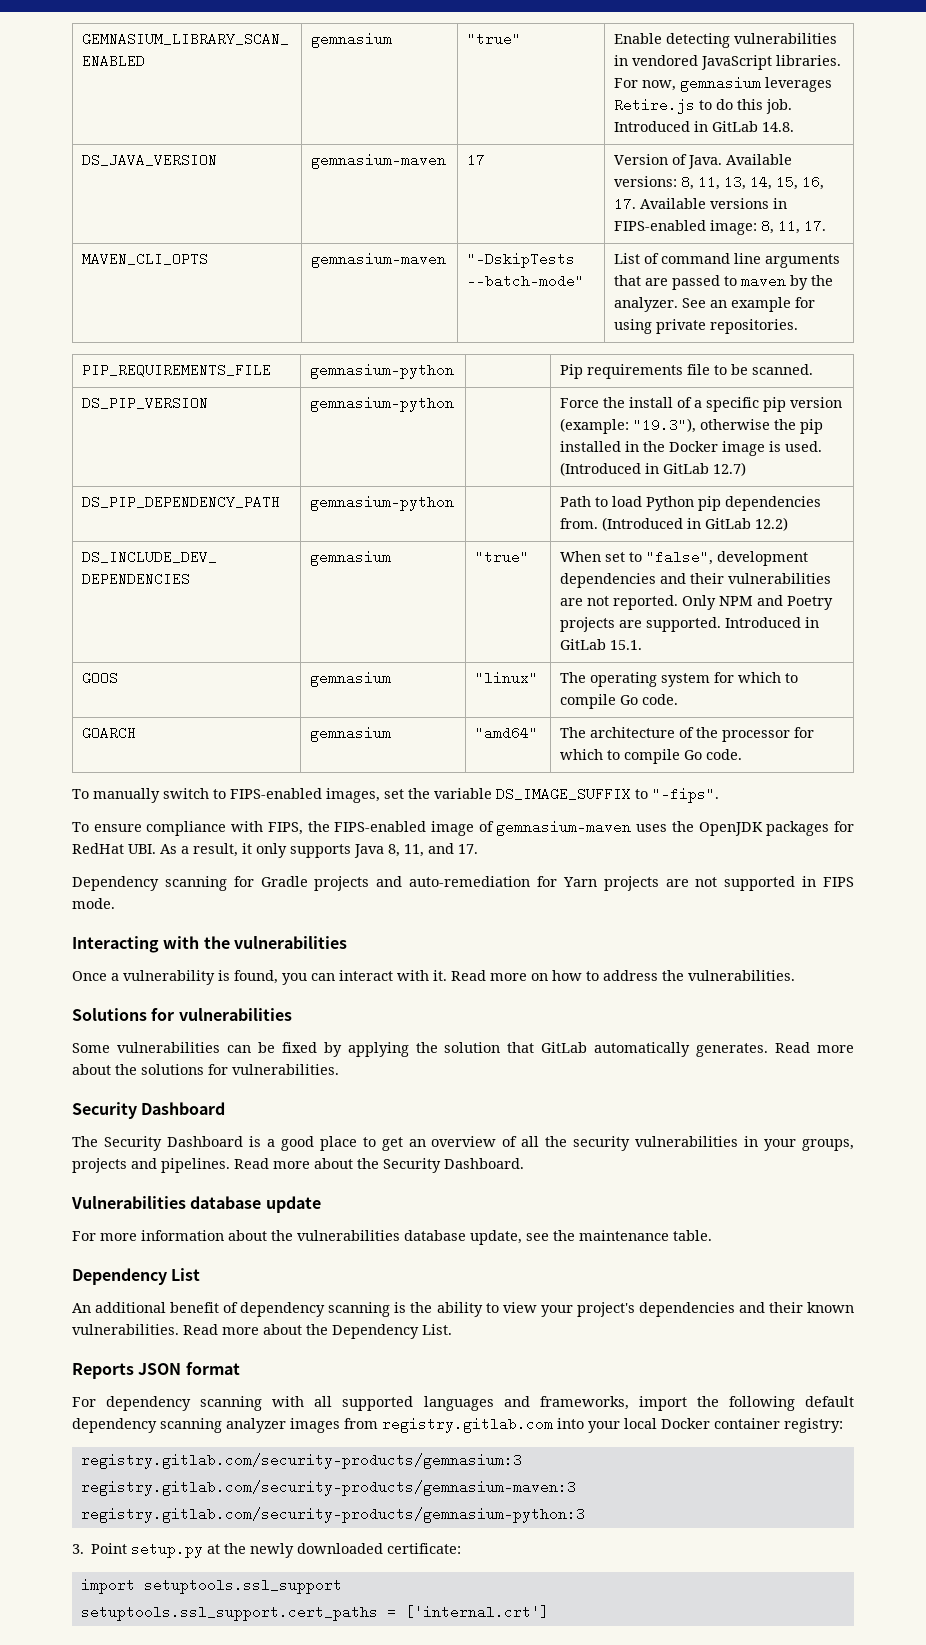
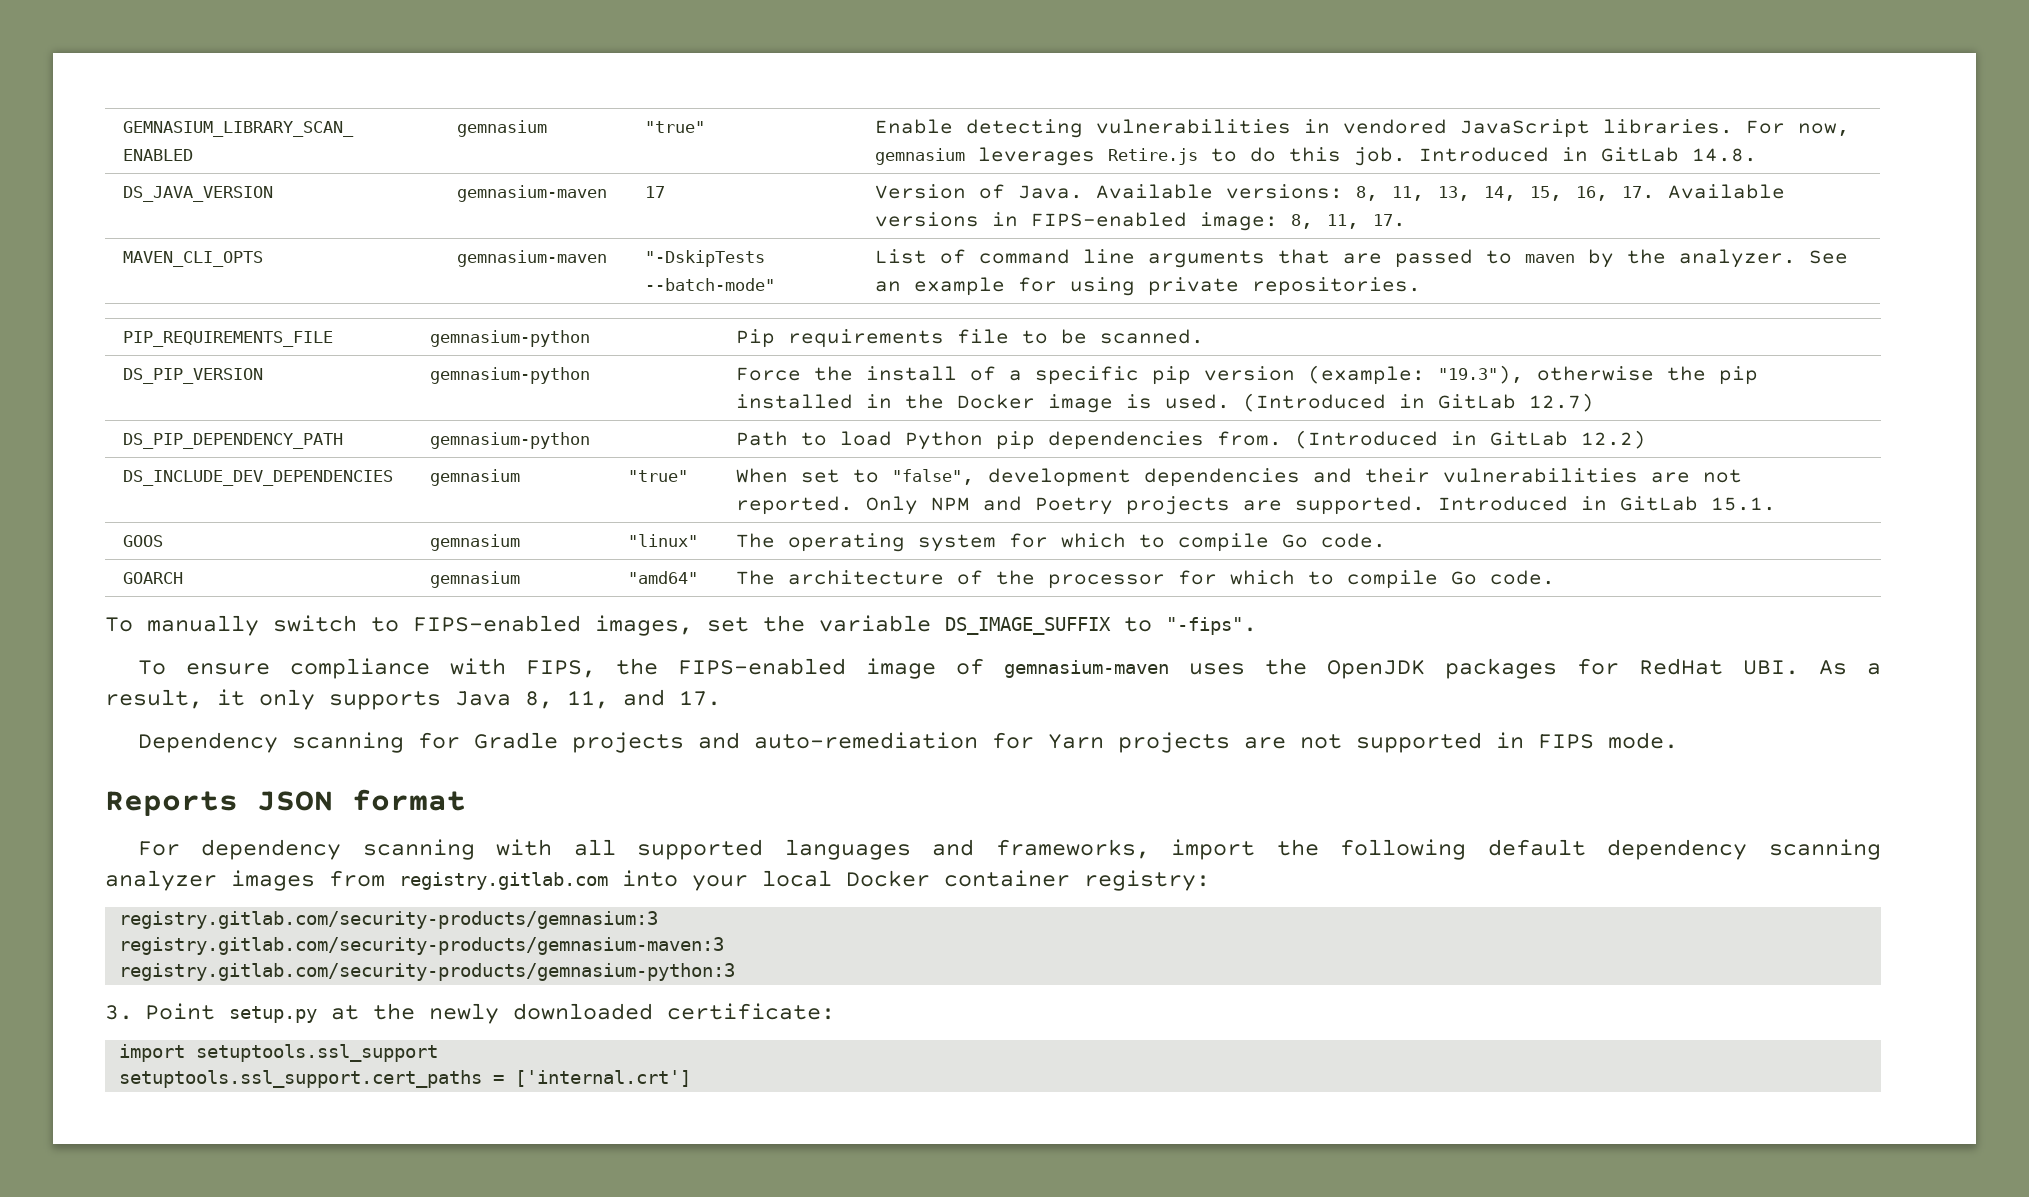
- Interacting with the vulnerabilities
- Once a vulnerability is found, you can interact with it. Read more on how to address the vulnerabilities.
- Solutions for vulnerabilities
- Some vulnerabilities can be fixed by applying the solution that GitLab automatically generates. Read more about the solutions for vulnerabilities.
- Security Dashboard
- The Security Dashboard is a good place to get an overview of all the security vulnerabilities in your groups, projects and pipelines. Read more about the Security Dashboard.
- Vulnerabilities database update
- For more information about the vulnerabilities database update, see the maintenance table.
- Dependency List
- An additional benefit of dependency scanning is the ability to view your project's dependencies and their known vulnerabilities. Read more about the Dependency List.

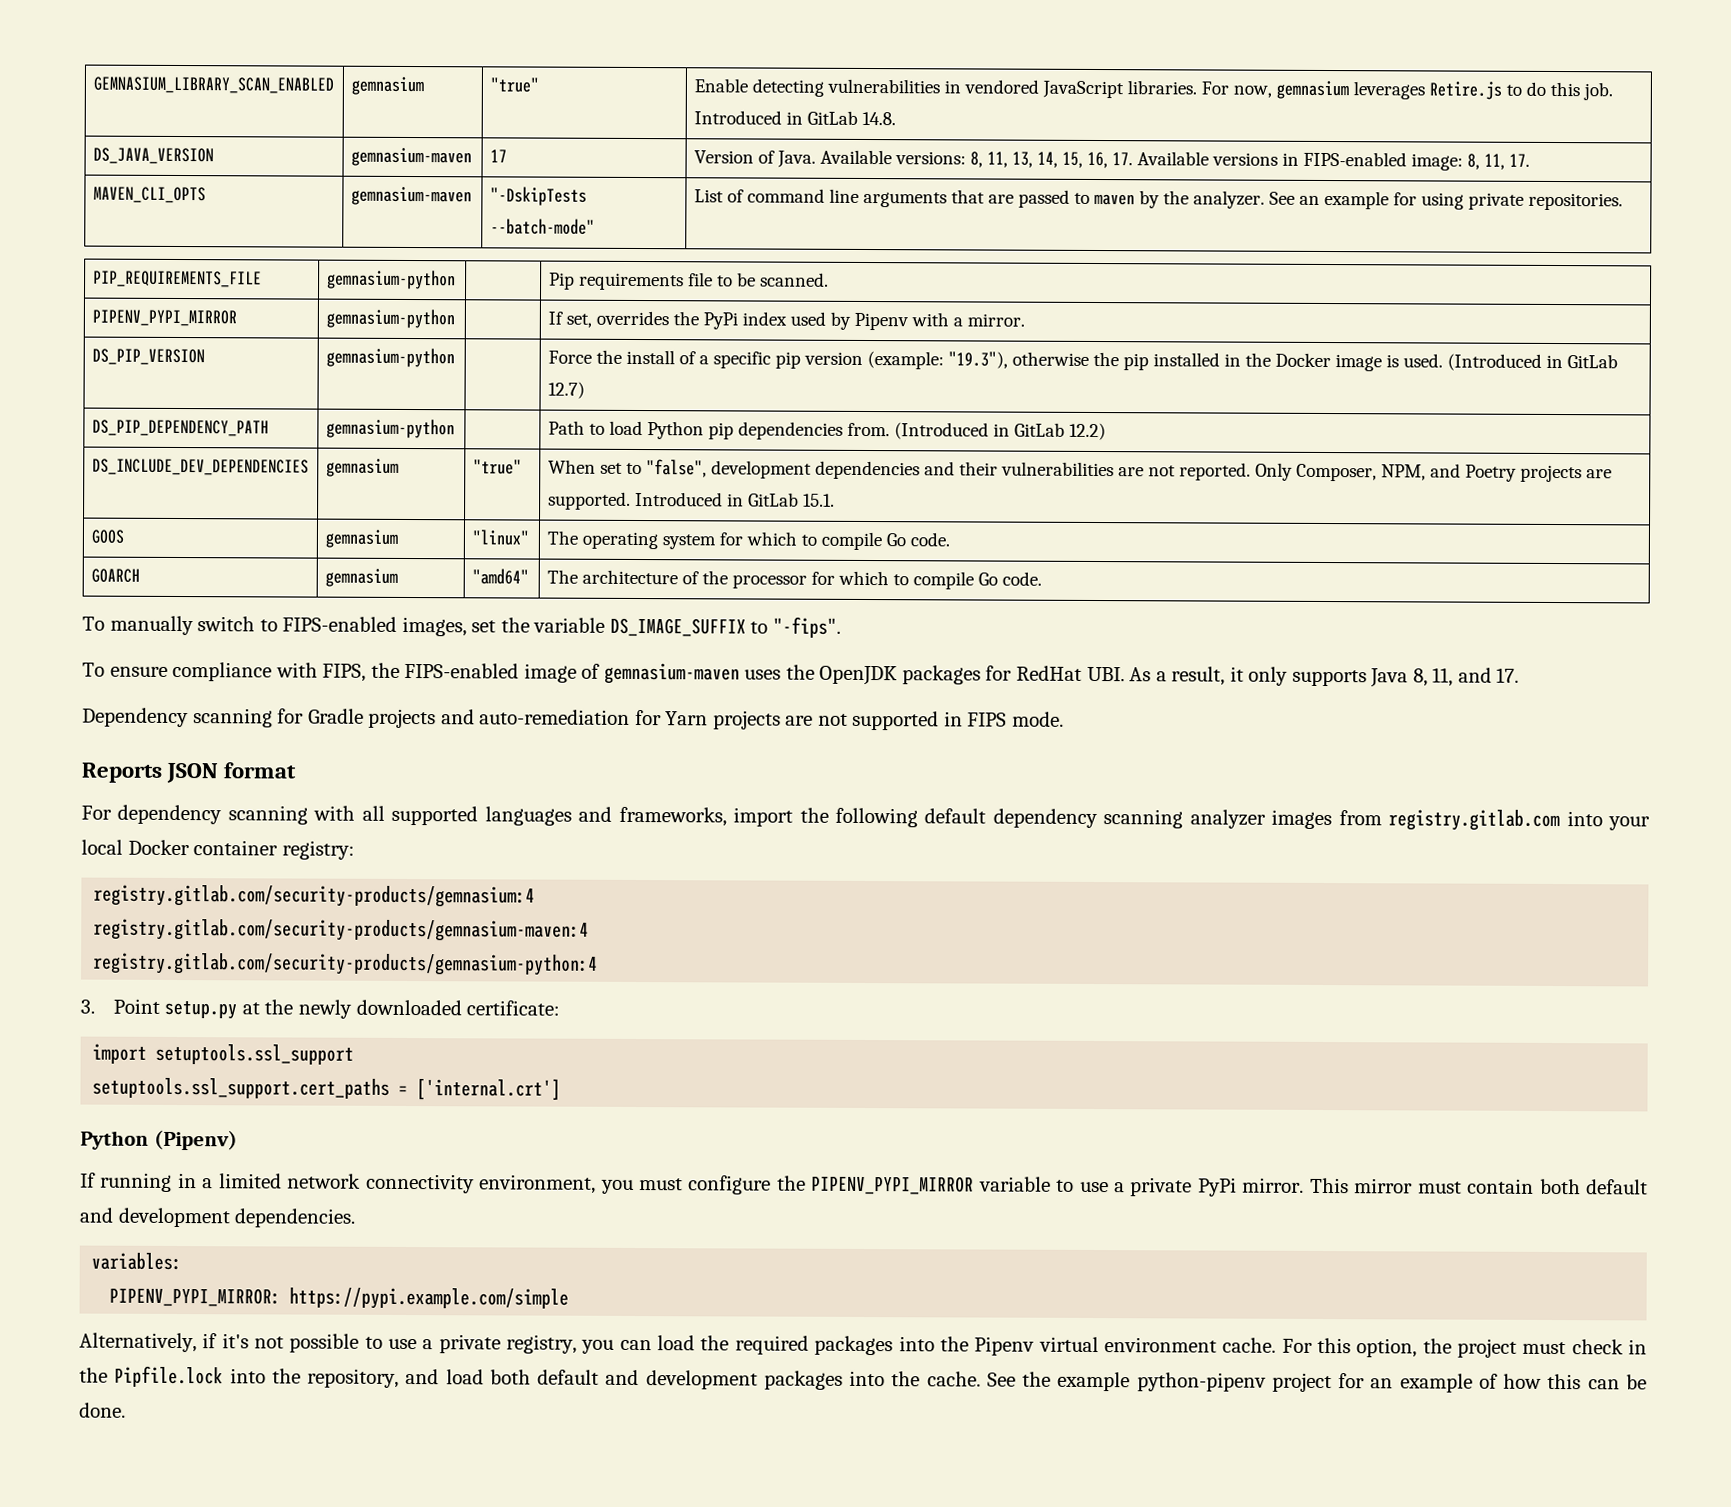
+ PIPENV_PYPI_MIRROR | gemnasium-python | | If set, overrides the PyPi index used by Pipenv with a mirror.
- DS_INCLUDE_DEV_DEPENDENCIES | gemnasium | "true" | When set to "false", development dependencies and their vulnerabilities are not reported. Only NPM and Poetry projects are supported. Introduced in GitLab 15.1.
+ DS_INCLUDE_DEV_DEPENDENCIES | gemnasium | "true" | When set to "false", development dependencies and their vulnerabilities are not reported. Only Composer, NPM, and Poetry projects are supported. Introduced in GitLab 15.1.
- registry.gitlab.com/security-products/gemnasium:3
- registry.gitlab.com/security-products/gemnasium-maven:3
- registry.gitlab.com/security-products/gemnasium-python:3
+ registry.gitlab.com/security-products/gemnasium:4
+ registry.gitlab.com/security-products/gemnasium-maven:4
+ registry.gitlab.com/security-products/gemnasium-python:4
+ Python (Pipenv)
+ If running in a limited network connectivity environment, you must configure the PIPENV_PYPI_MIRROR variable to use a private PyPi mirror. This mirror must contain both default and development dependencies.
+ variables:
+ PIPENV_PYPI_MIRROR: https://pypi.example.com/simple
+ Alternatively, if it's not possible to use a private registry, you can load the required packages into the Pipenv virtual environment cache. For this option, the project must check in the Pipfile.lock into the repository, and load both default and development packages into the cache. See the example python-pipenv project for an example of how this can be done.

